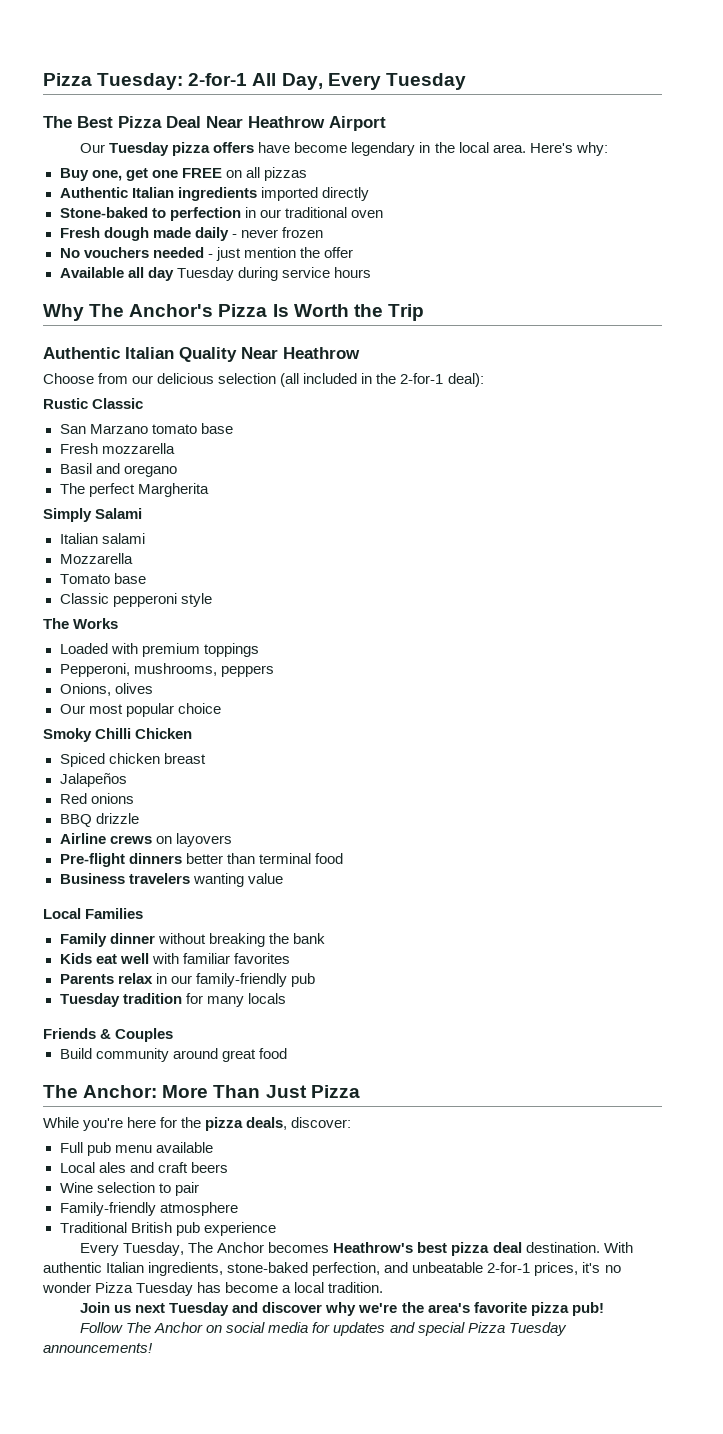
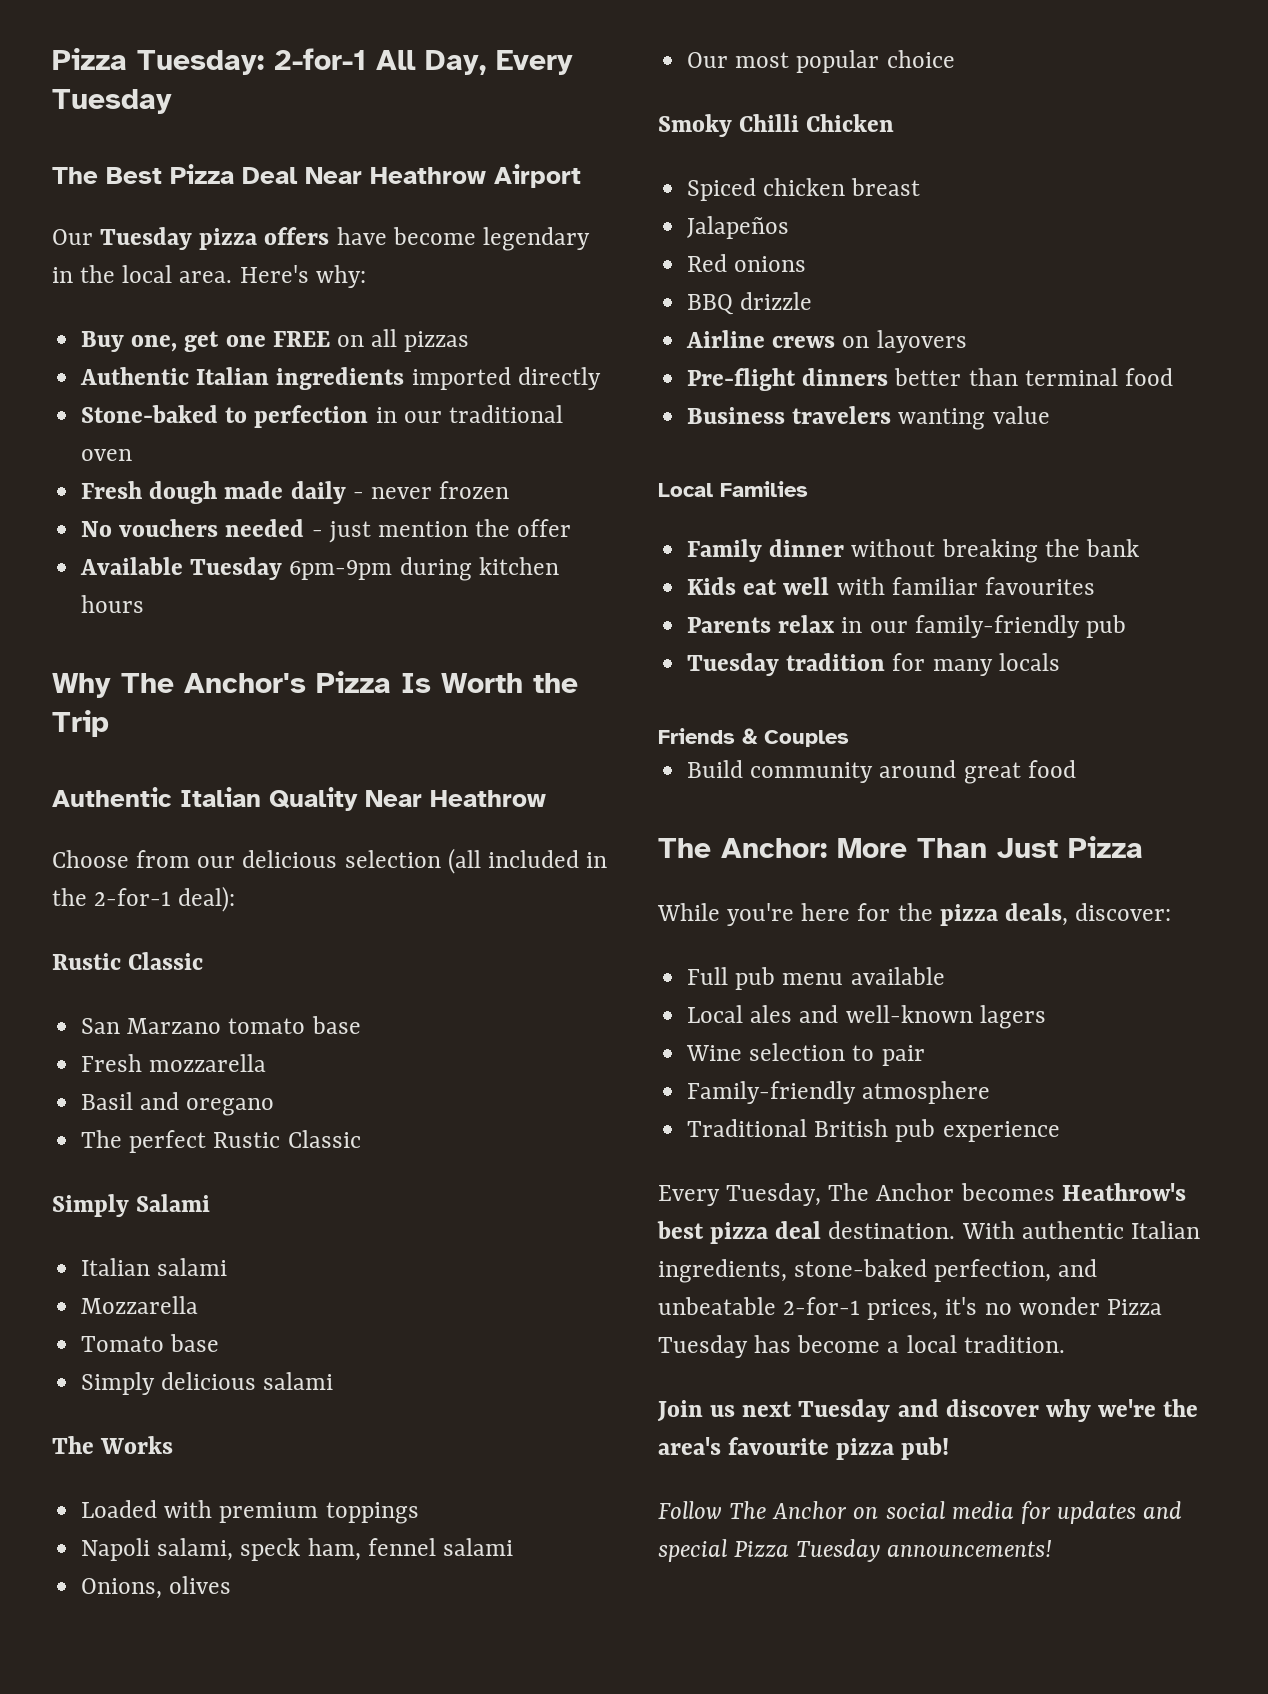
- Available all day Tuesday during service hours
+ Available Tuesday 6pm-9pm during kitchen hours
- The perfect Margherita
+ The perfect Rustic Classic
- Classic pepperoni style
+ Simply delicious salami
- Pepperoni, mushrooms, peppers
+ Napoli salami, speck ham, fennel salami
- Kids eat well with familiar favorites
+ Kids eat well with familiar favourites
- Local ales and craft beers
+ Local ales and well-known lagers
- Join us next Tuesday and discover why we're the area's favorite pizza pub!
+ Join us next Tuesday and discover why we're the area's favourite pizza pub!

